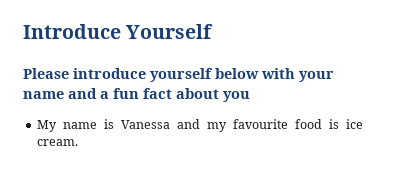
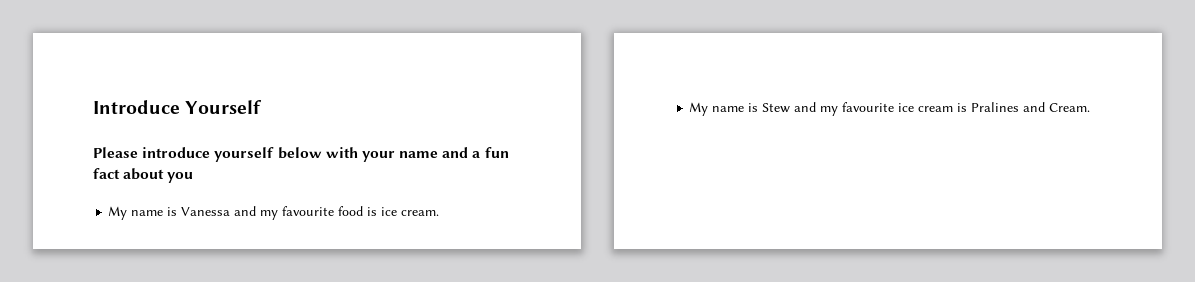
+ My name is Stew and my favourite ice cream is Pralines and Cream.

